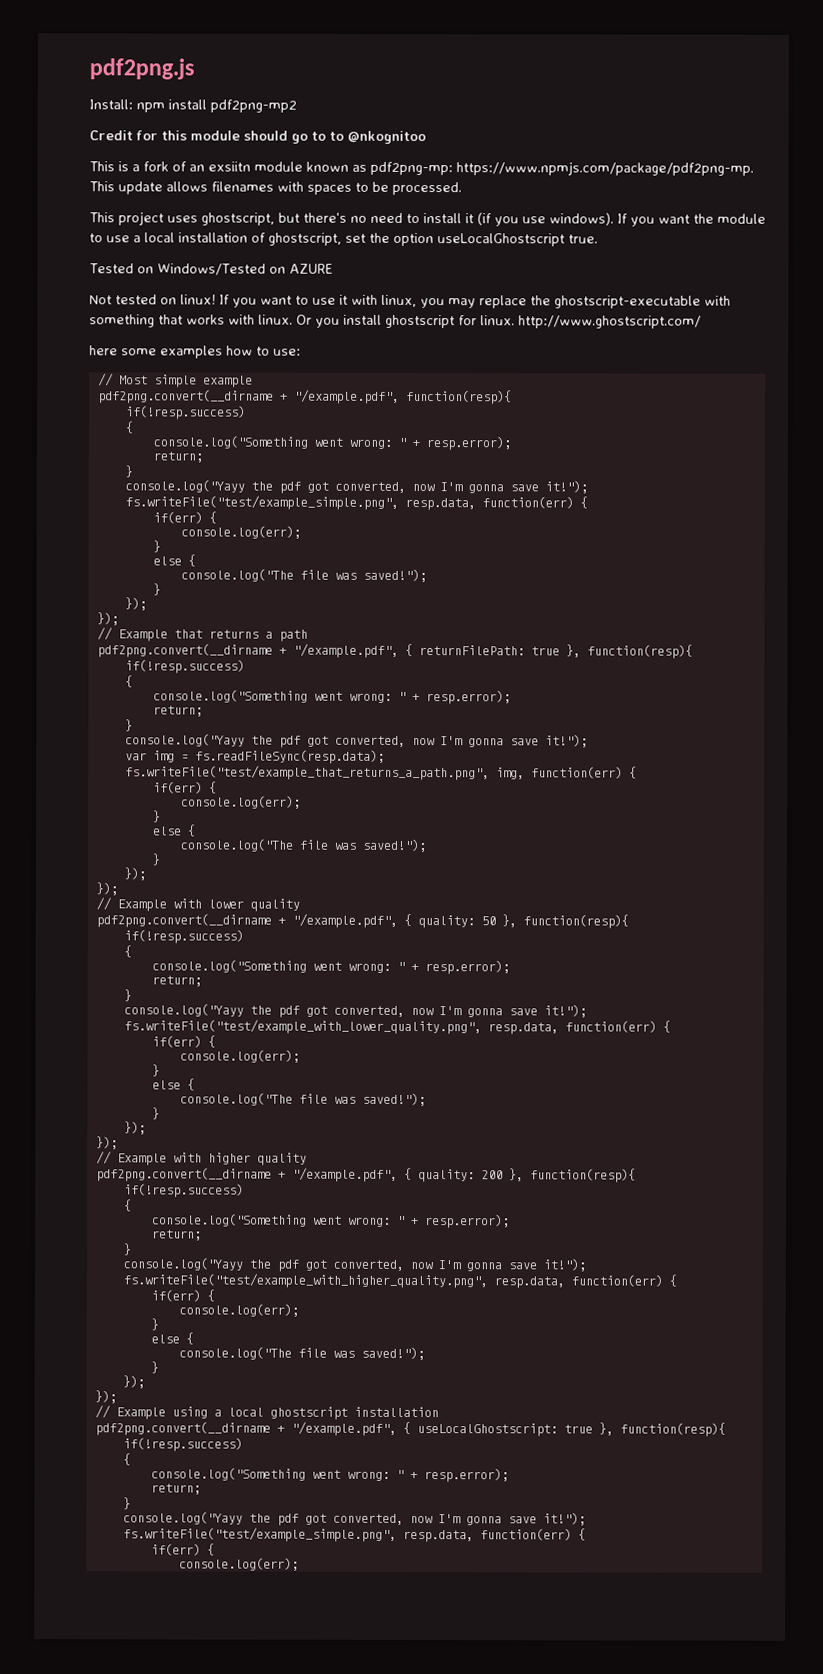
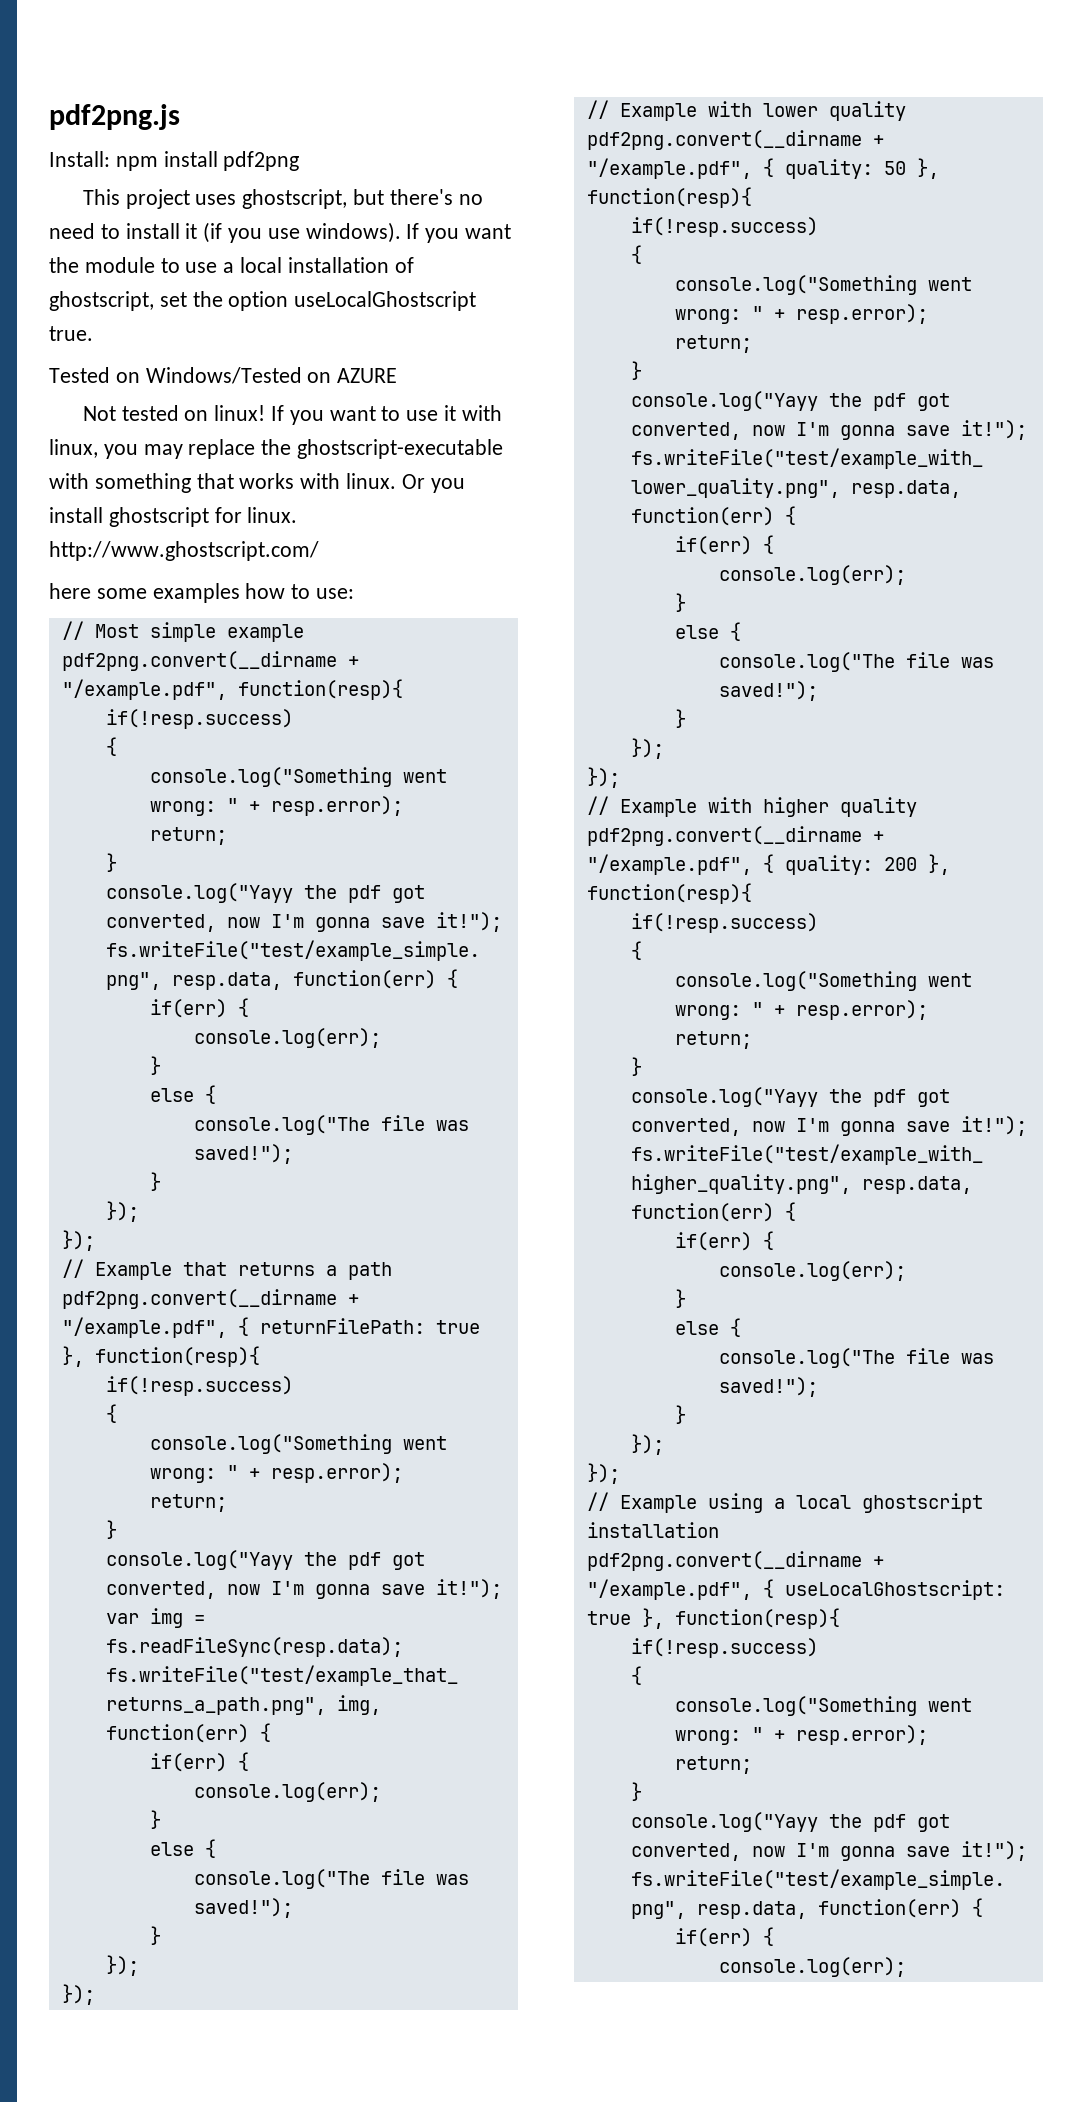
- Install: npm install pdf2png-mp2
- Credit for this module should go to to @nkognitoo
- This is a fork of an exsiitn module known as pdf2png-mp: https://www.npmjs.com/package/pdf2png-mp. This update allows filenames with spaces to be processed.
+ Install: npm install pdf2png

